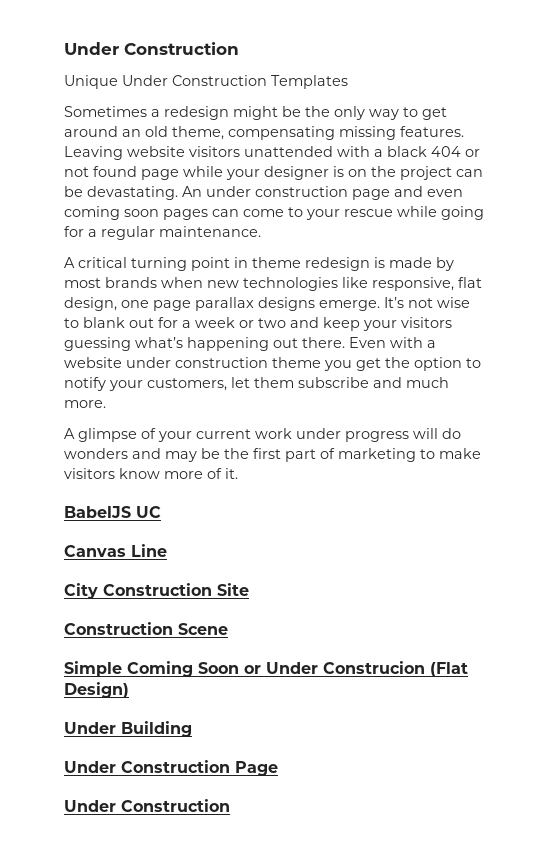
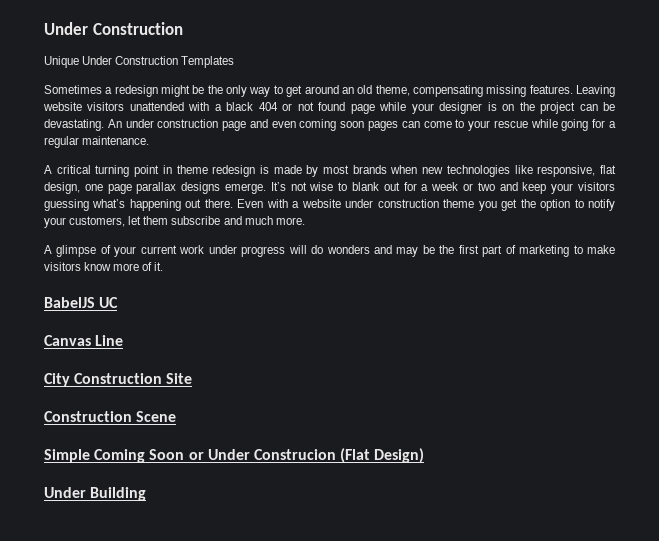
- Under Construction Page
- Under Construction

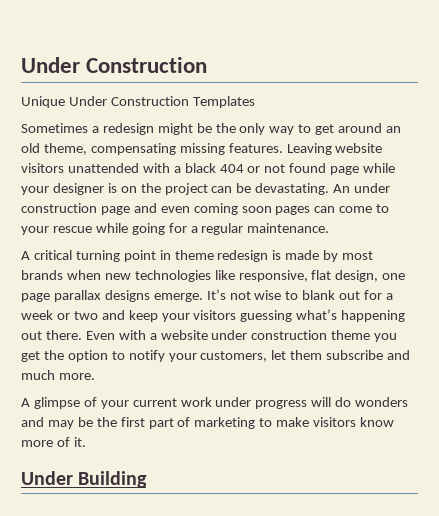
- BabelJS UC
- Canvas Line
- City Construction Site
- Construction Scene
- Simple Coming Soon or Under Construcion (Flat Design)

